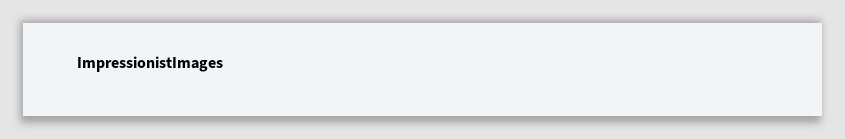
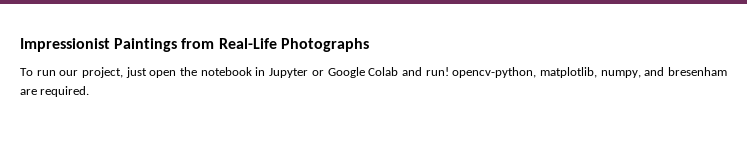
- ImpressionistImages
+ Impressionist Paintings from Real-Life Photographs
+ To run our project, just open the notebook in Jupyter or Google Colab and run! opencv-python, matplotlib, numpy, and bresenham are required.

